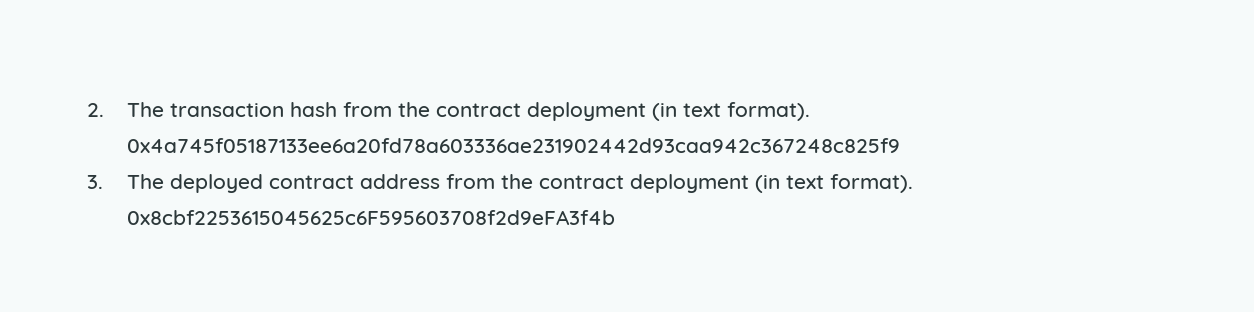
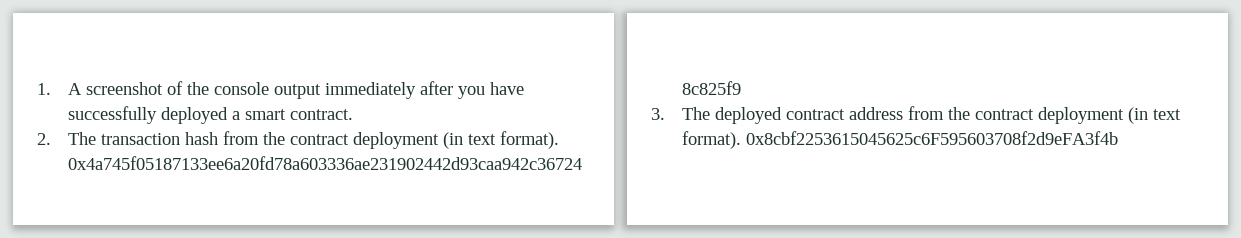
+ 1. A screenshot of the console output immediately after you have successfully deployed a smart contract.

